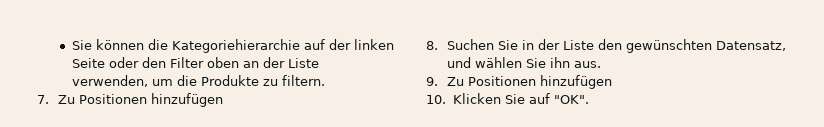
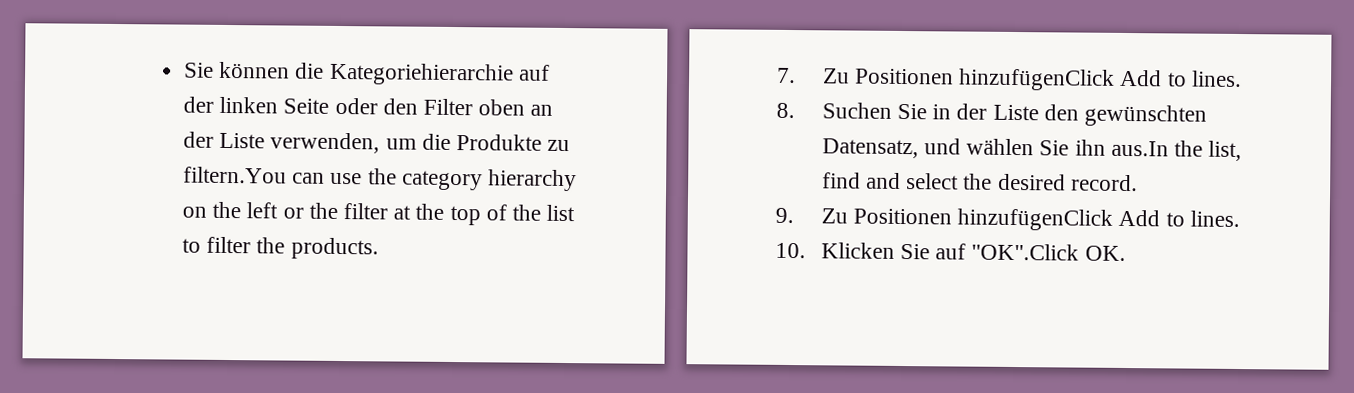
- Sie können die Kategoriehierarchie auf der linken Seite oder den Filter oben an der Liste verwenden, um die Produkte zu filtern.
+ Sie können die Kategoriehierarchie auf der linken Seite oder den Filter oben an der Liste verwenden, um die Produkte zu filtern.You can use the category hierarchy on the left or the filter at the top of the list to filter the products.
- 7. Zu Positionen hinzufügen
+ 7. Zu Positionen hinzufügenClick Add to lines.
- 8. Suchen Sie in der Liste den gewünschten Datensatz, und wählen Sie ihn aus.
+ 8. Suchen Sie in der Liste den gewünschten Datensatz, und wählen Sie ihn aus.In the list, find and select the desired record.
- 9. Zu Positionen hinzufügen
+ 9. Zu Positionen hinzufügenClick Add to lines.
- 10. Klicken Sie auf "OK".
+ 10. Klicken Sie auf "OK".Click OK.

